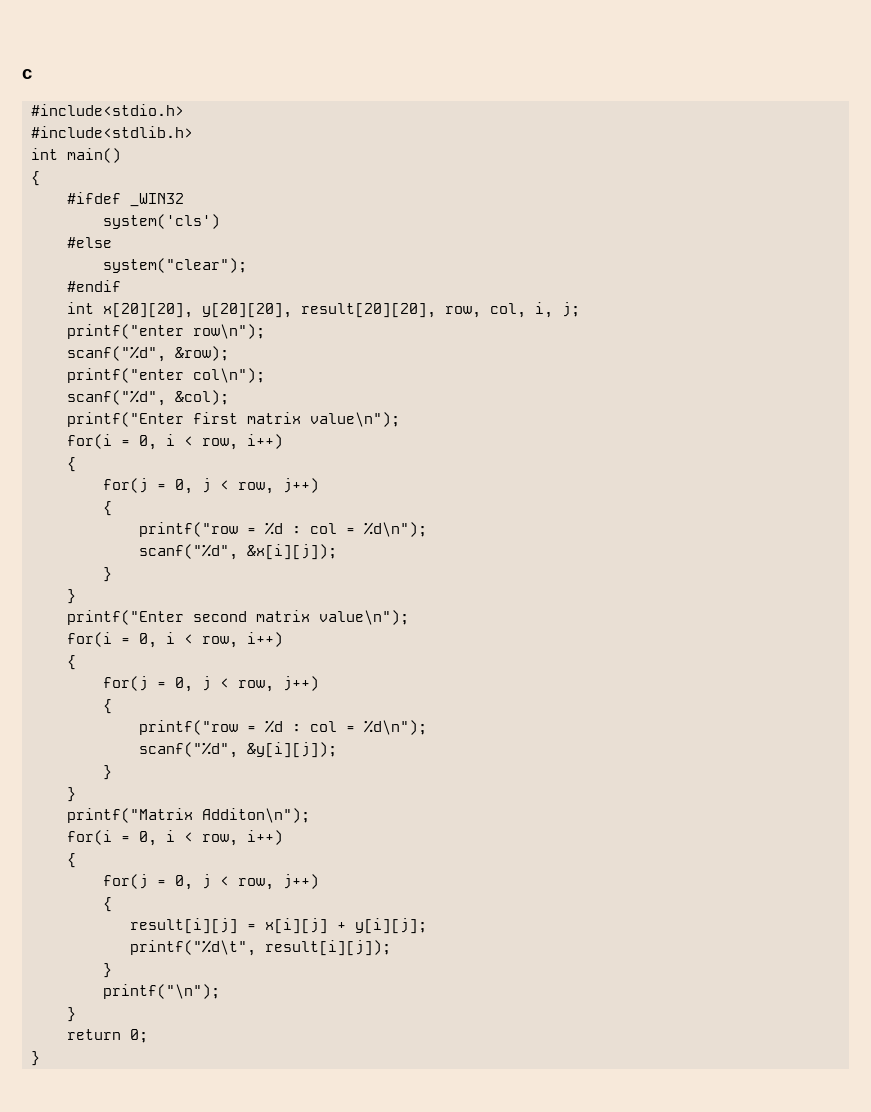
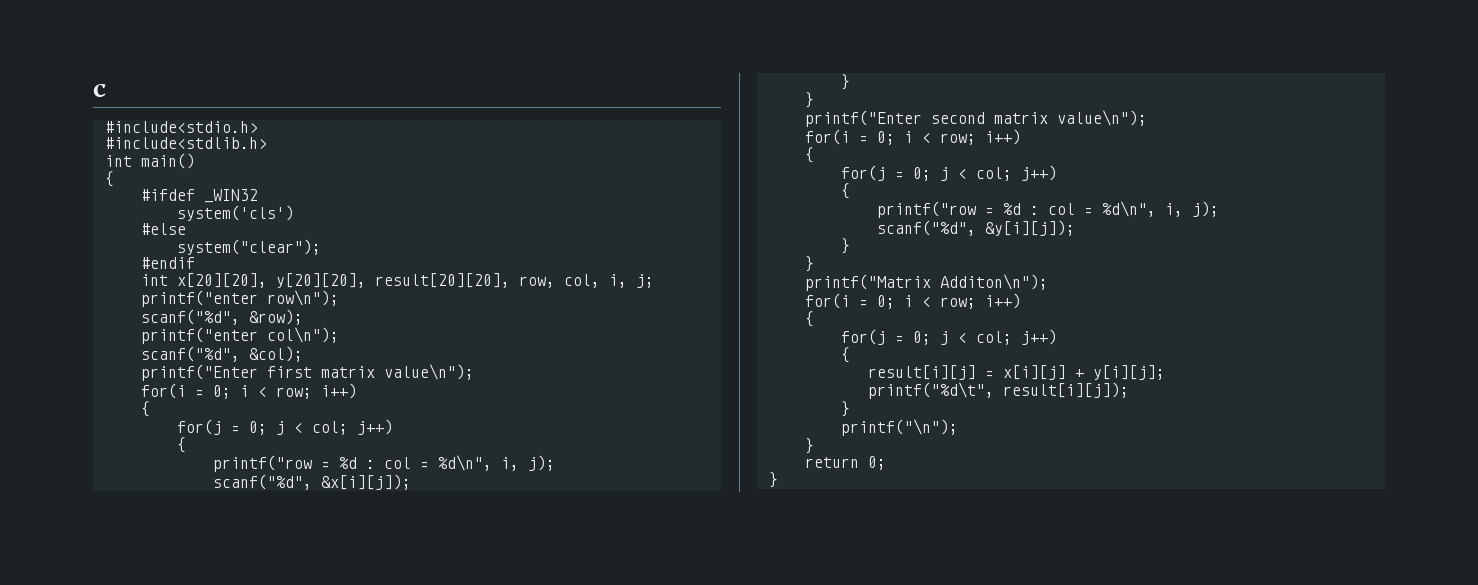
  printf("Enter first matrix value\n");
- for(i = 0, i < row, i++)
+ for(i = 0; i < row; i++)
  {
- for(j = 0, j < row, j++)
+ for(j = 0; j < col; j++)
  {
- printf("row = %d : col = %d\n");
+ printf("row = %d : col = %d\n", i, j);
  printf("Enter second matrix value\n");
- for(i = 0, i < row, i++)
+ for(i = 0; i < row; i++)
  {
- for(j = 0, j < row, j++)
+ for(j = 0; j < col; j++)
  {
- printf("row = %d : col = %d\n");
+ printf("row = %d : col = %d\n", i, j);
  printf("Matrix Additon\n");
- for(i = 0, i < row, i++)
+ for(i = 0; i < row; i++)
  {
- for(j = 0, j < row, j++)
+ for(j = 0; j < col; j++)

